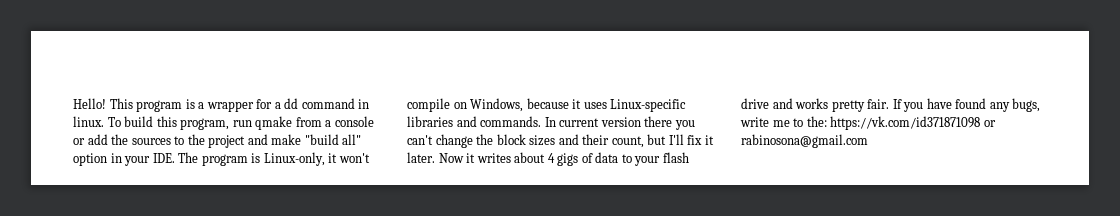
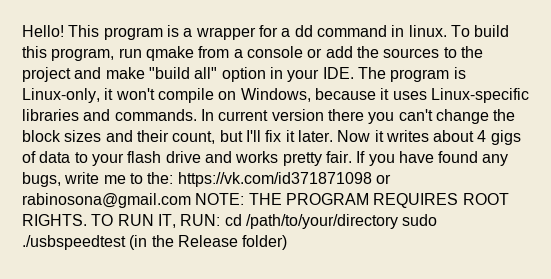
- If you have found any bugs, write me to the: https://vk.com/id371871098 or rabinosona@gmail.com
+ If you have found any bugs, write me to the: https://vk.com/id371871098 or rabinosona@gmail.com NOTE: THE PROGRAM REQUIRES ROOT RIGHTS. TO RUN IT, RUN: cd /path/to/your/directory sudo ./usbspeedtest (in the Release folder)

